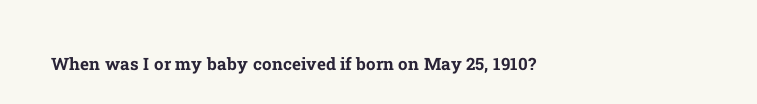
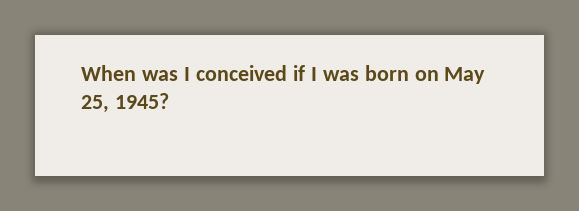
- When was I or my baby conceived if born on May 25, 1910?
+ When was I conceived if I was born on May 25, 1945?

